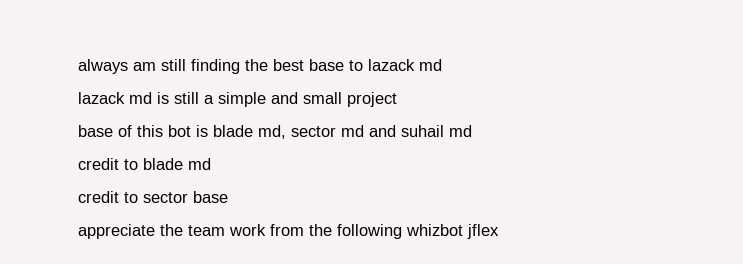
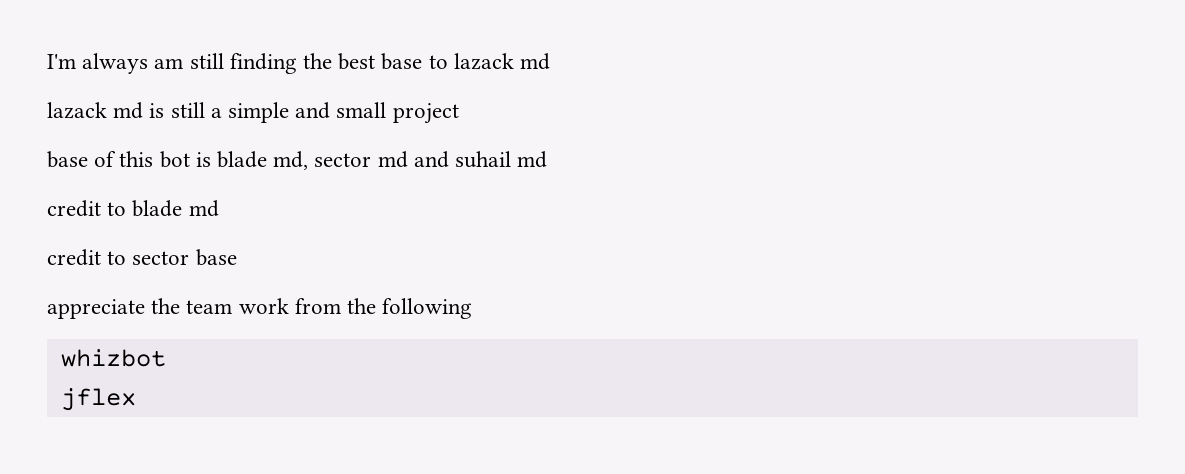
- always am still finding the best base to lazack md
+ I'm always am still finding the best base to lazack md
- appreciate the team work from the following whizbot jflex
+ appreciate the team work from the following
+ whizbot
+ jflex

